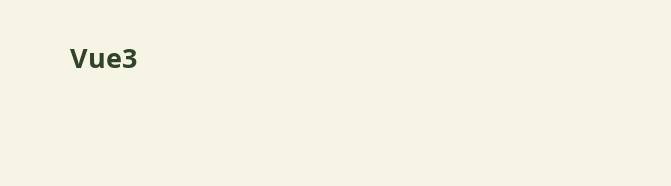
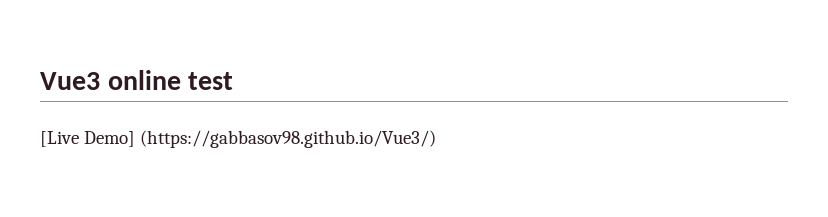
- Vue3
+ Vue3 online test
+ [Live Demo] (https://gabbasov98.github.io/Vue3/)

